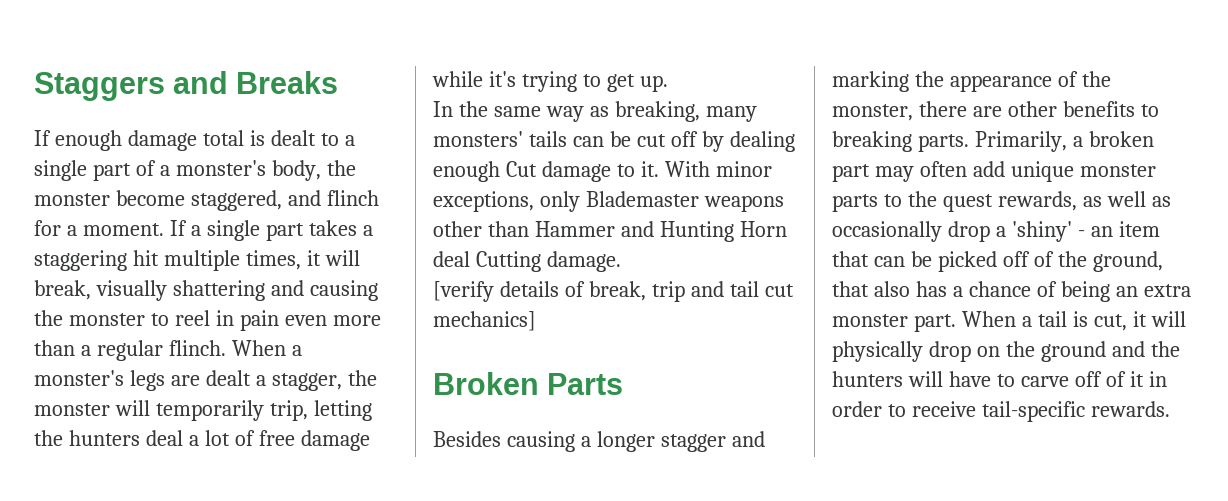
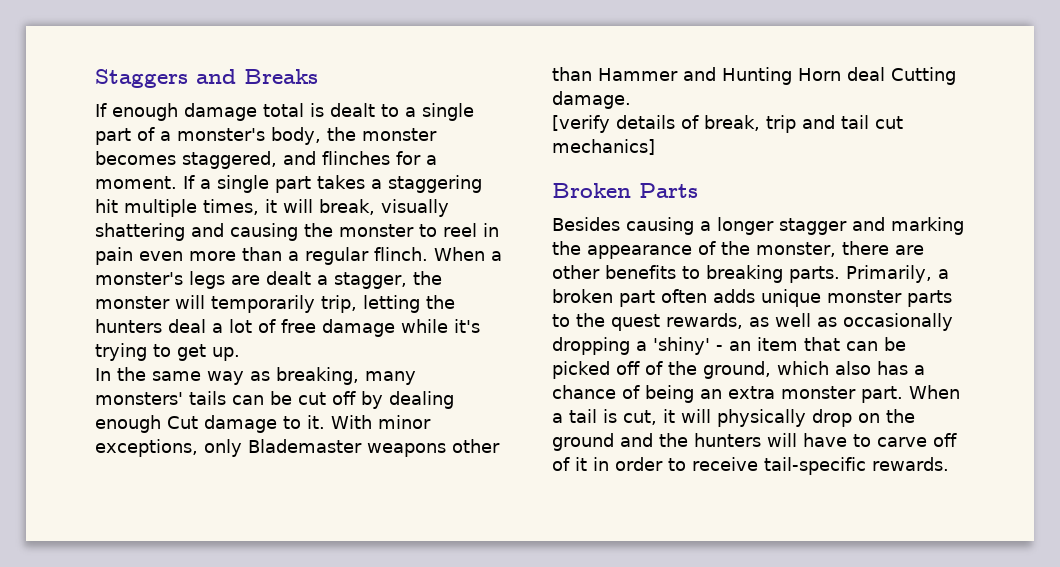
- If enough damage total is dealt to a single part of a monster's body, the monster become staggered, and flinch for a moment.
+ If enough damage total is dealt to a single part of a monster's body, the monster becomes staggered, and flinches for a moment.
- Primarily, a broken part may often add unique monster parts to the quest rewards, as well as occasionally drop a 'shiny' - an item that can be picked off of the ground, that also has a chance of being an extra monster part.
+ Primarily, a broken part often adds unique monster parts to the quest rewards, as well as occasionally dropping a 'shiny' - an item that can be picked off of the ground, which also has a chance of being an extra monster part.

